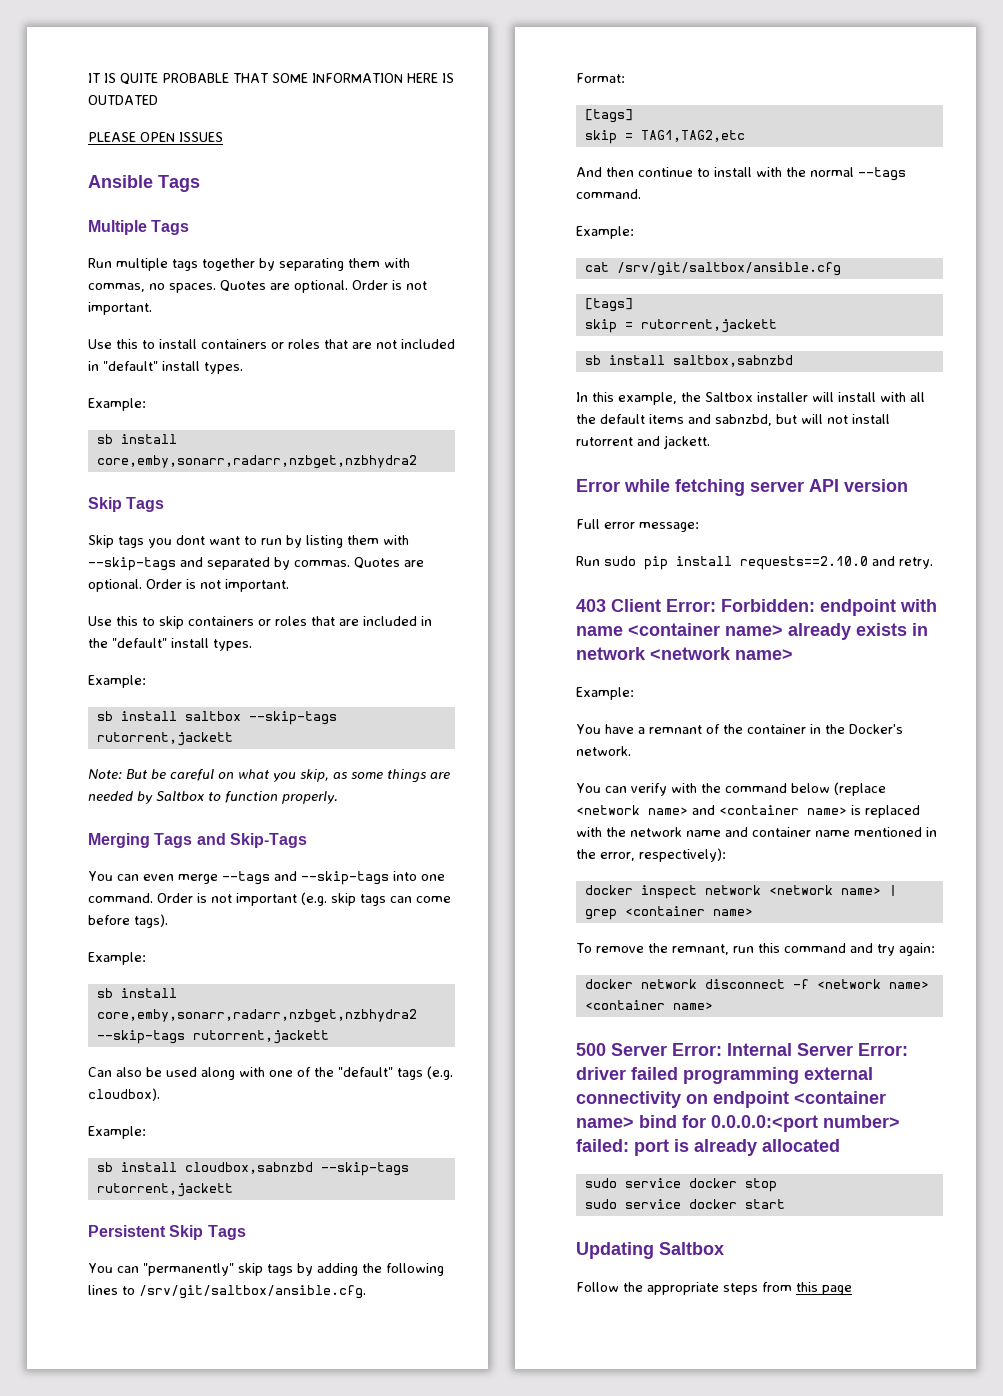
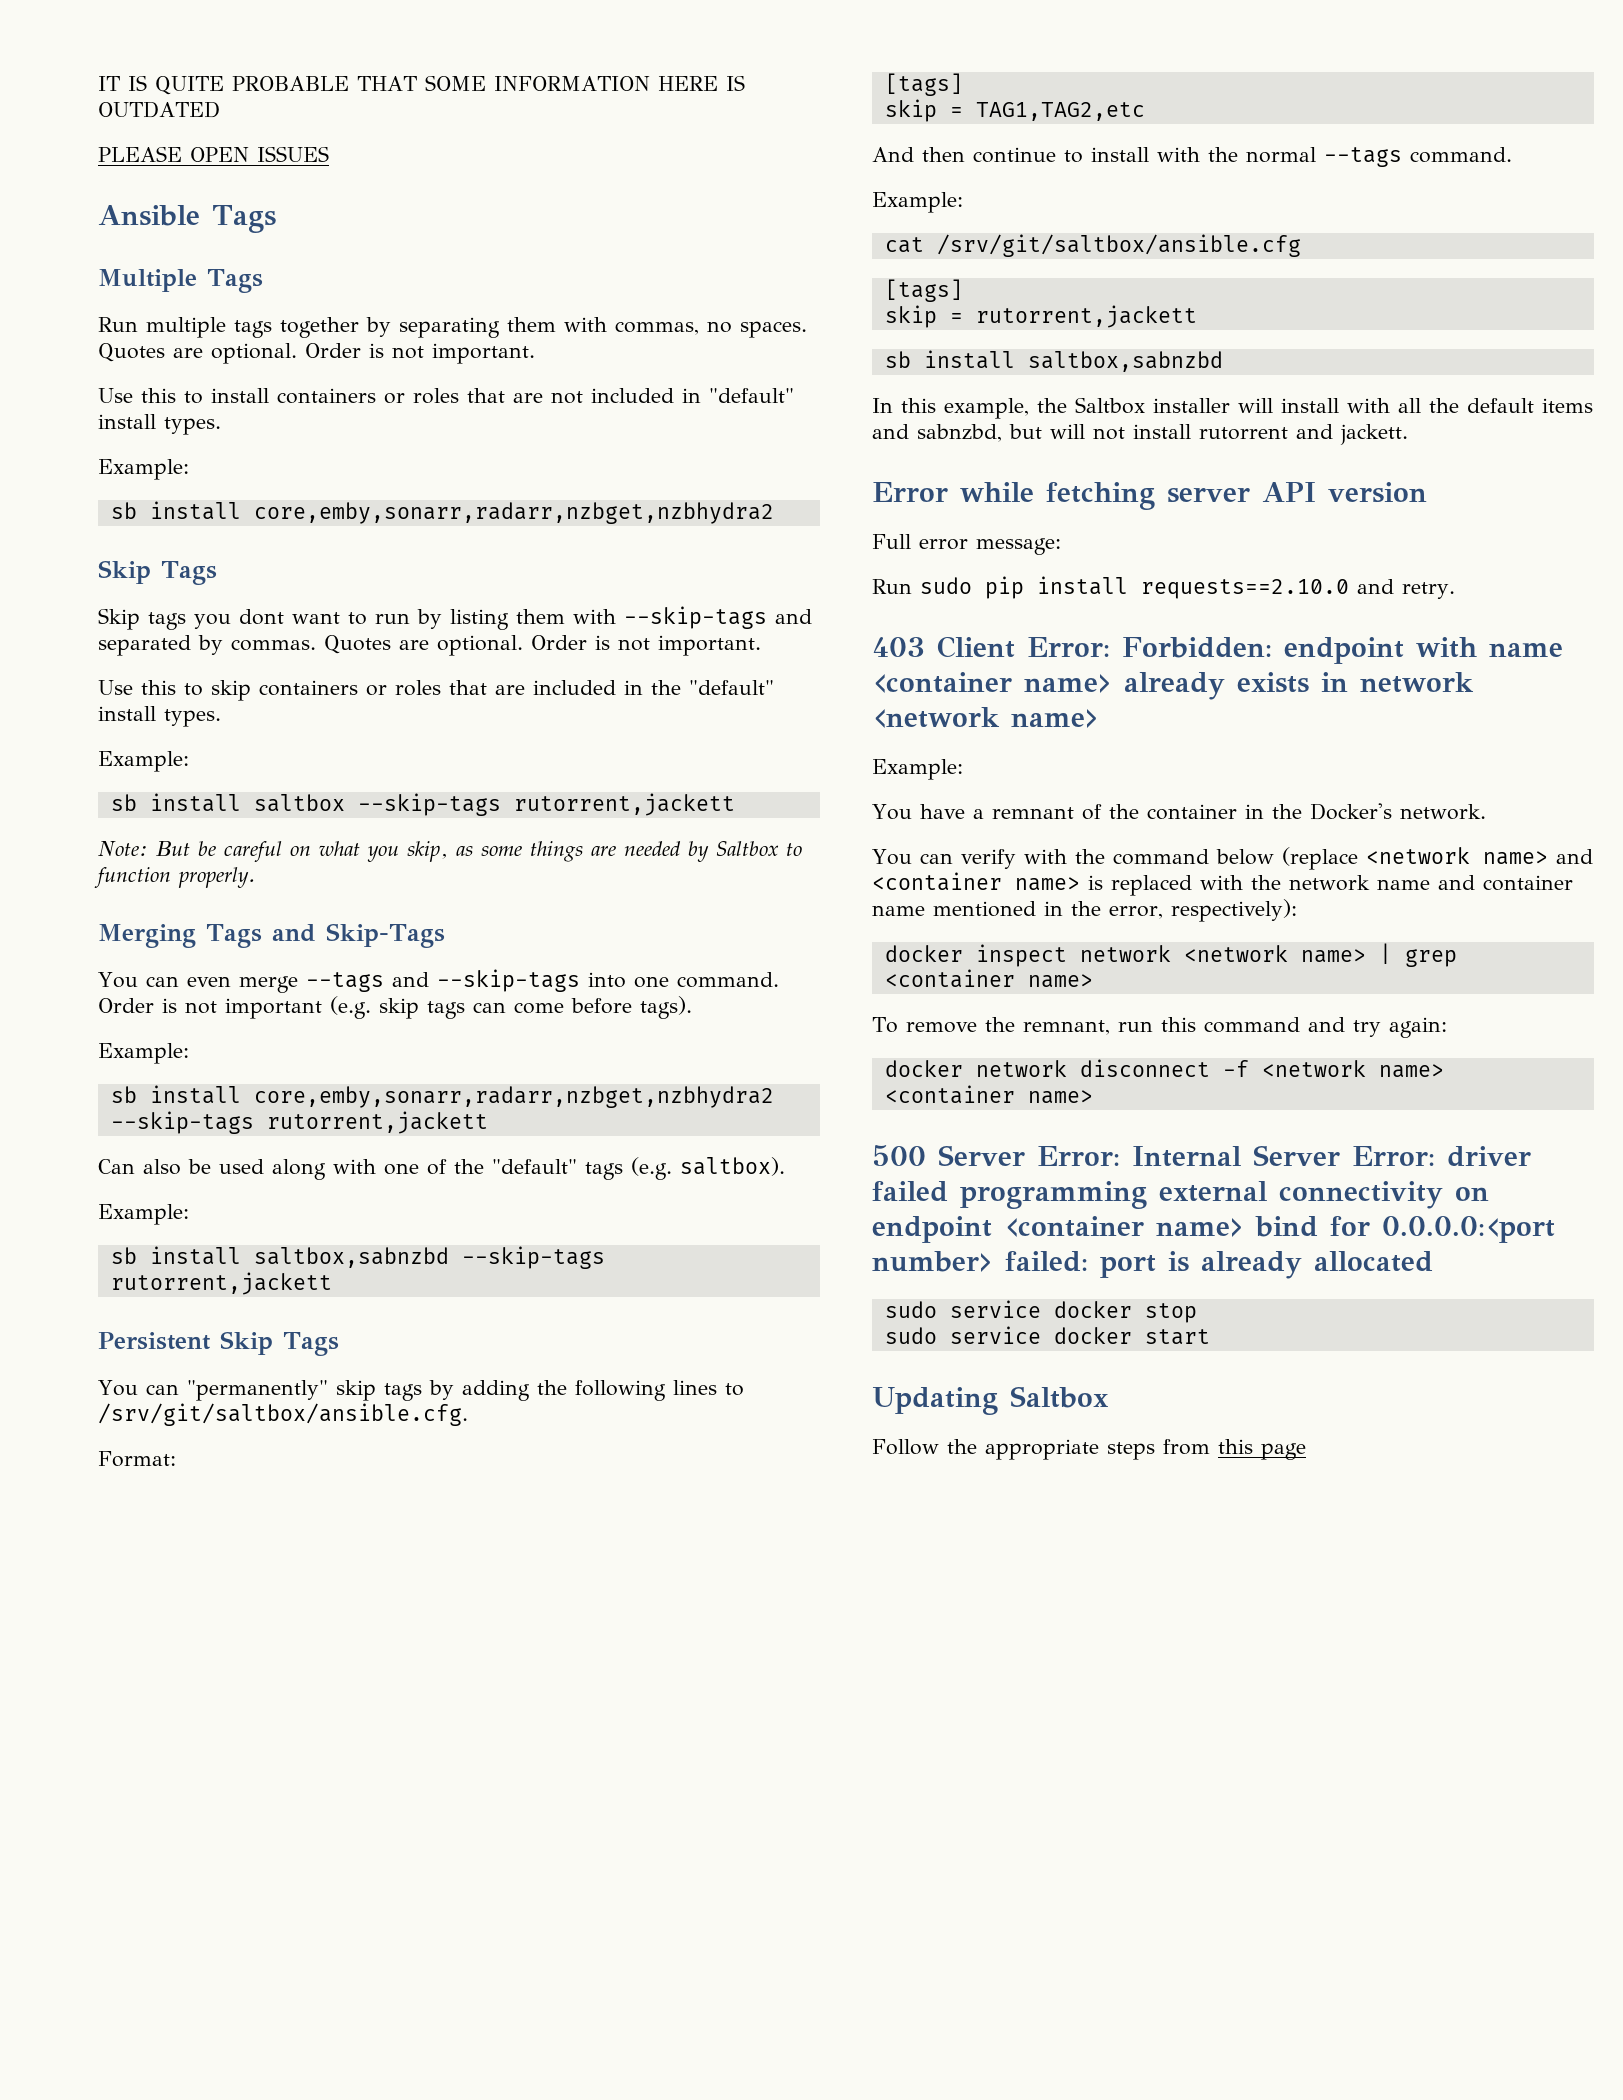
- Can also be used along with one of the "default" tags (e.g. cloudbox).
+ Can also be used along with one of the "default" tags (e.g. saltbox).
  Example:
- sb install cloudbox,sabnzbd --skip-tags rutorrent,jackett
+ sb install saltbox,sabnzbd --skip-tags rutorrent,jackett

